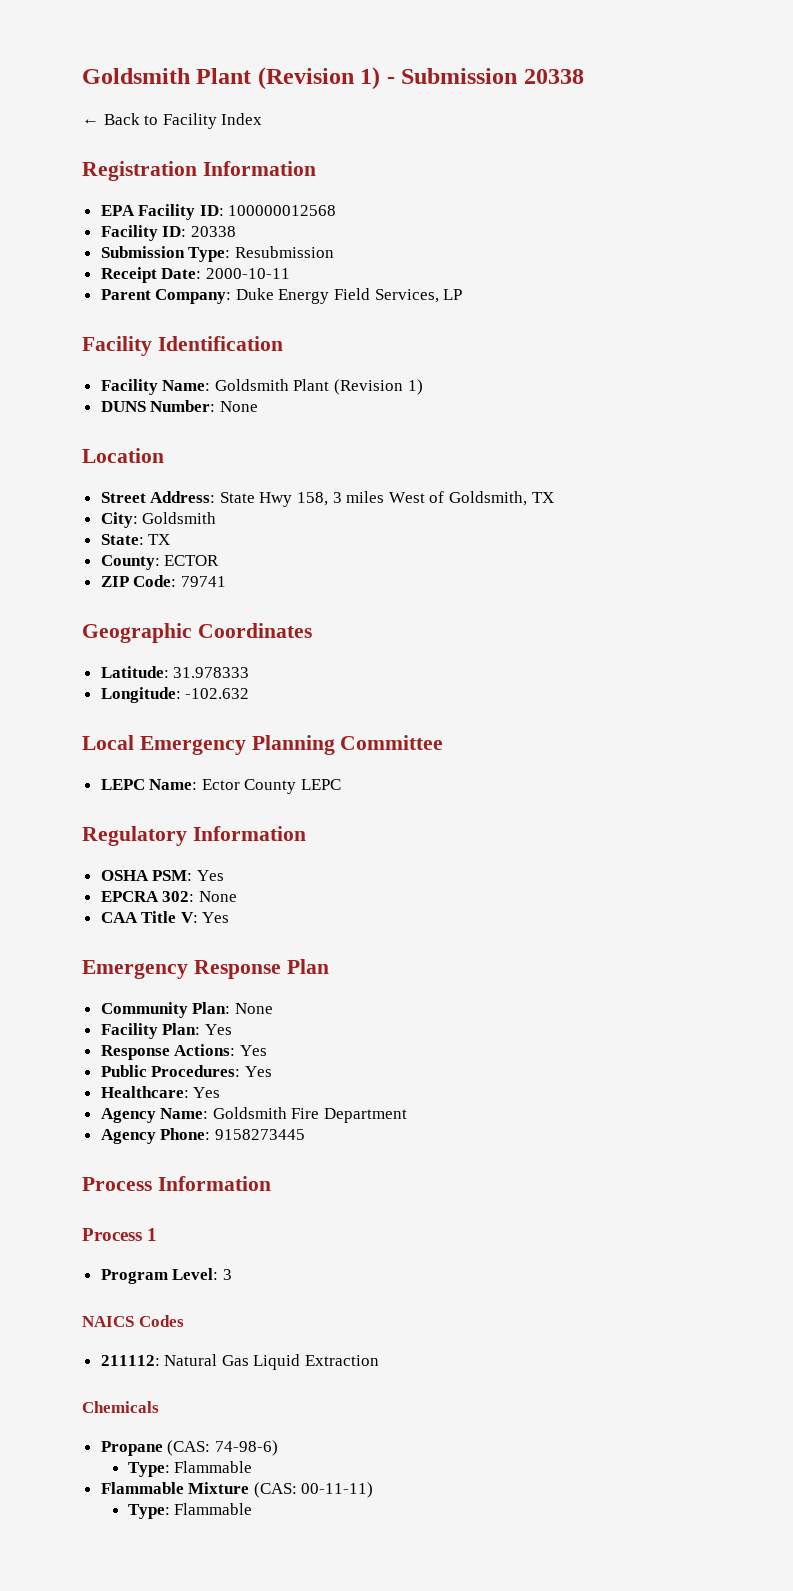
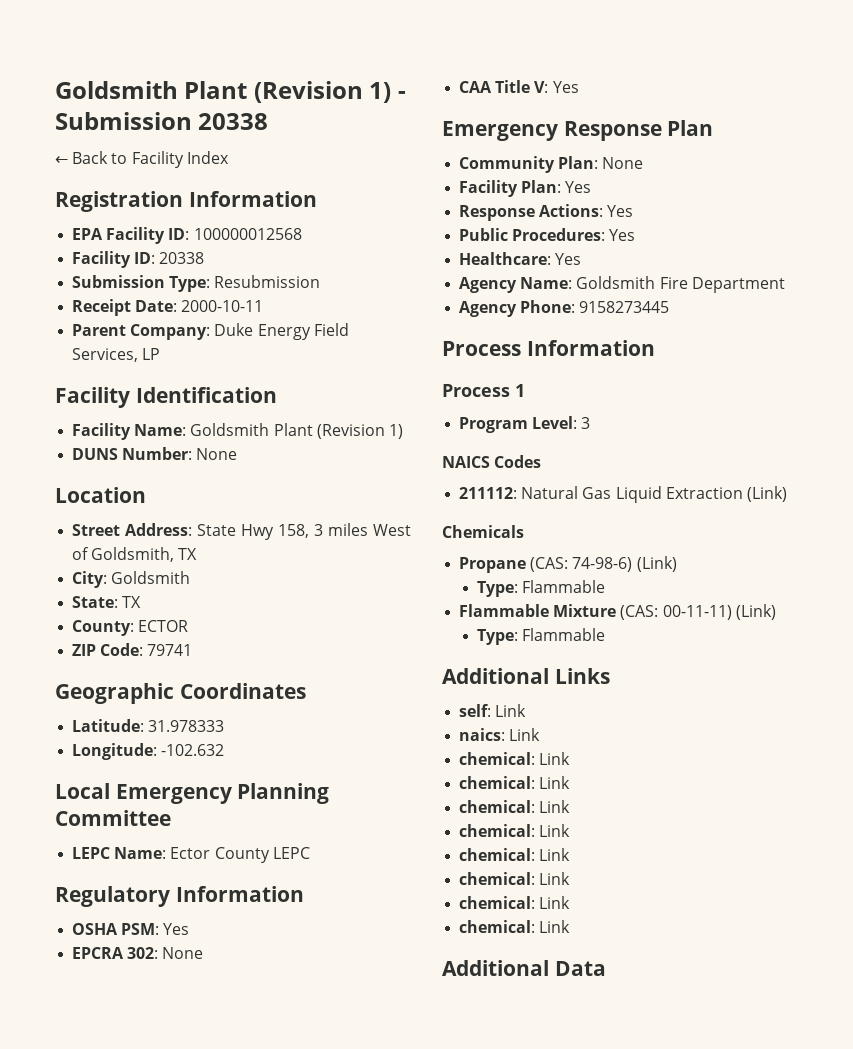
- 211112: Natural Gas Liquid Extraction
+ 211112: Natural Gas Liquid Extraction (Link)
- Propane (CAS: 74-98-6)
+ Propane (CAS: 74-98-6) (Link)
- Flammable Mixture (CAS: 00-11-11)
+ Flammable Mixture (CAS: 00-11-11) (Link)
  Type: Flammable
+ Additional Links
+ self: Link
+ naics: Link
+ chemical: Link
+ chemical: Link
+ chemical: Link
+ chemical: Link
+ chemical: Link
+ chemical: Link
+ chemical: Link
+ chemical: Link
+ Additional Data

